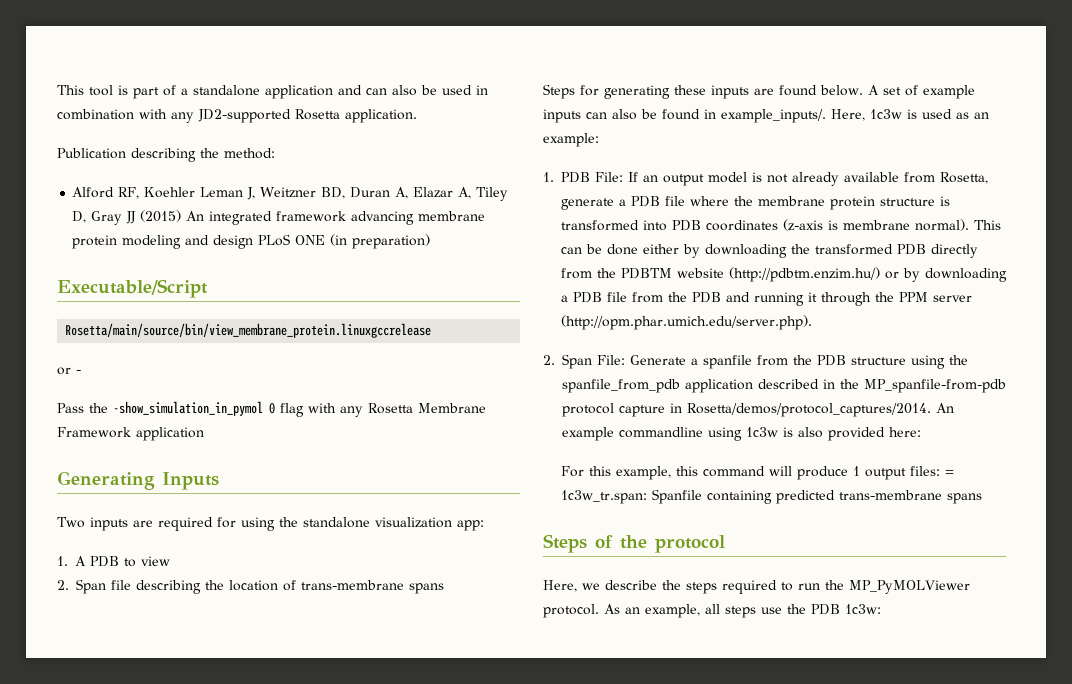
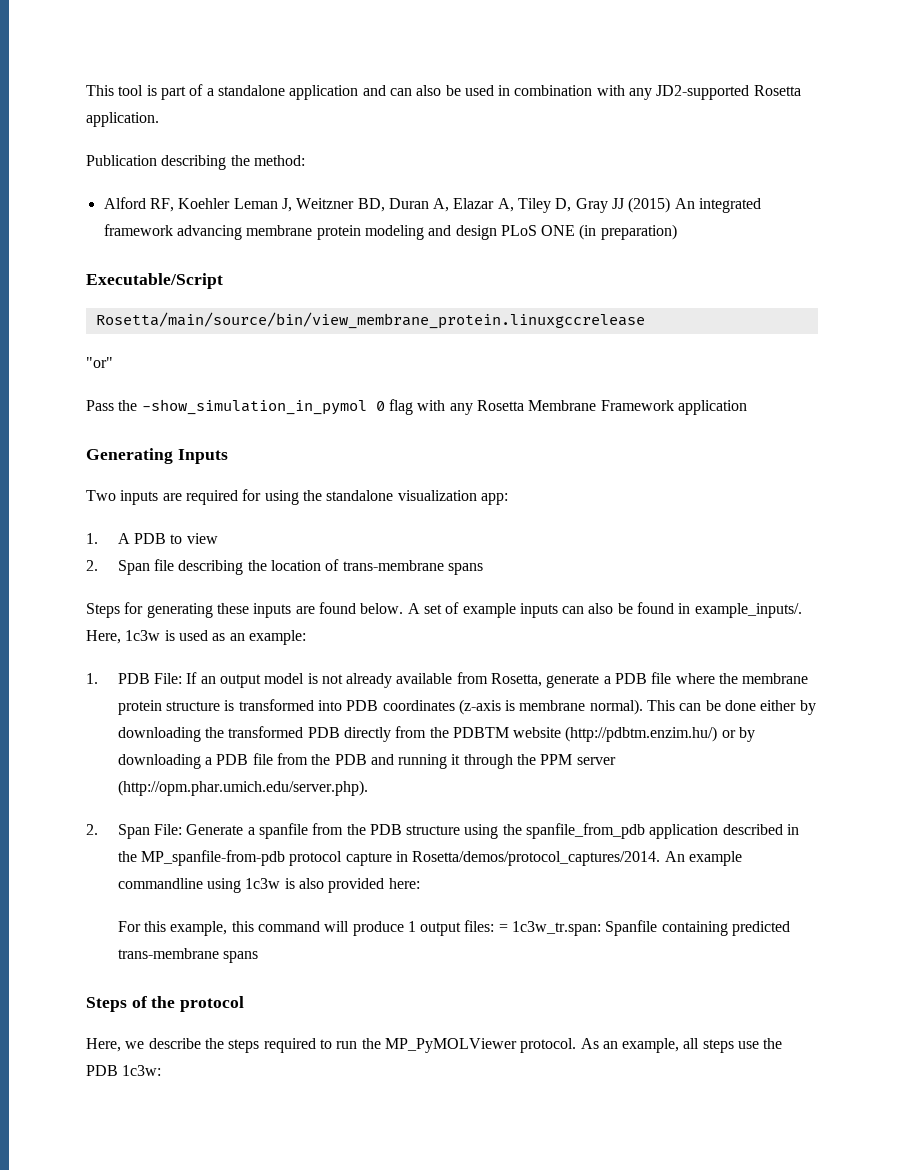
- or -
+ "or"

